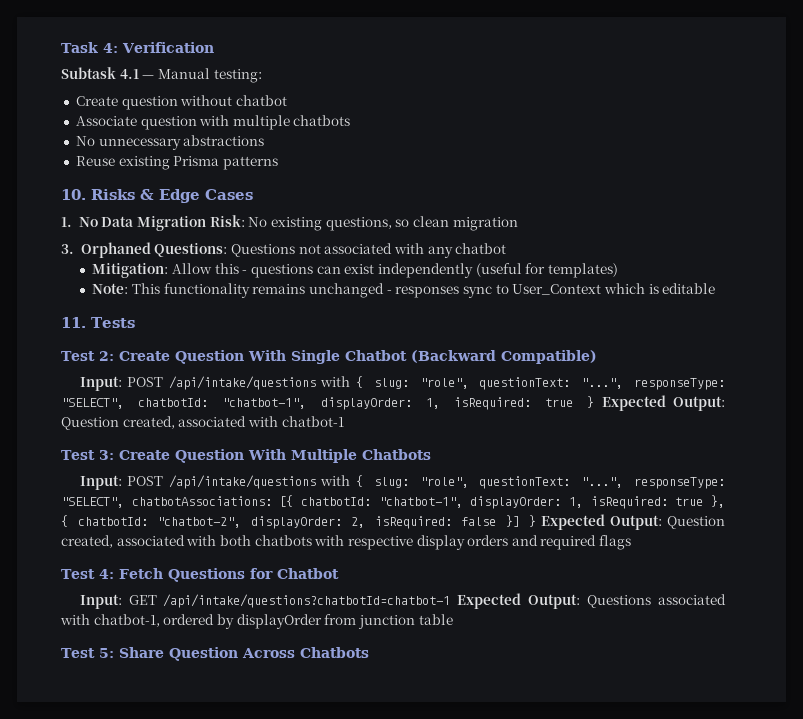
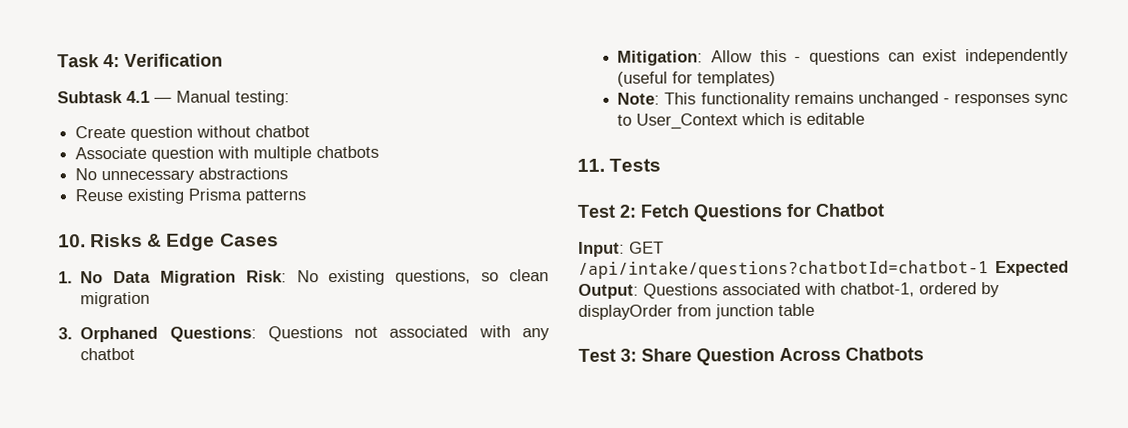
- Test 2: Create Question With Single Chatbot (Backward Compatible)
- Input: POST /api/intake/questions with { slug: "role", questionText: "...", responseType: "SELECT", chatbotId: "chatbot-1", displayOrder: 1, isRequired: true } Expected Output: Question created, associated with chatbot-1
- Test 3: Create Question With Multiple Chatbots
- Input: POST /api/intake/questions with { slug: "role", questionText: "...", responseType: "SELECT", chatbotAssociations: [{ chatbotId: "chatbot-1", displayOrder: 1, isRequired: true }, { chatbotId: "chatbot-2", displayOrder: 2, isRequired: false }] } Expected Output: Question created, associated with both chatbots with respective display orders and required flags
- Test 4: Fetch Questions for Chatbot
+ Test 2: Fetch Questions for Chatbot
- Test 5: Share Question Across Chatbots
+ Test 3: Share Question Across Chatbots

